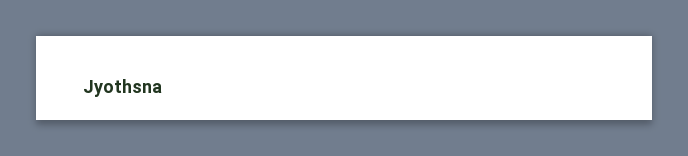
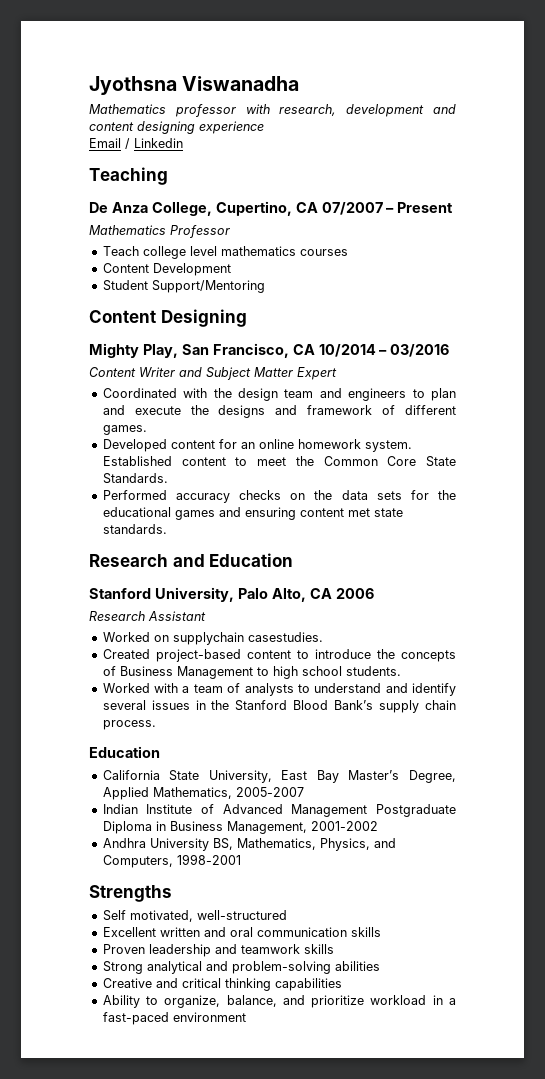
- Jyothsna
+ Jyothsna Viswanadha
+ Mathematics professor with research, development and content designing experience
+ Email / Linkedin
+ Teaching
+ De Anza College, Cupertino, CA 07/2007 – Present
+ Mathematics Professor
+ Teach college level mathematics courses
+ Content Development
+ Student Support/Mentoring
+ Content Designing
+ Mighty Play, San Francisco, CA 10/2014 – 03/2016
+ Content Writer and Subject Matter Expert
+ Coordinated with the design team and engineers to plan and execute the designs and framework of different games.
+ Developed content for an online homework system. Established content to meet the Common Core State Standards.
+ Performed accuracy checks on the data sets for the educational games and ensuring content met state standards.
+ Research and Education
+ Stanford University, Palo Alto, CA 2006
+ Research Assistant
+ Worked on supplychain casestudies.
+ Created project-based content to introduce the concepts of Business Management to high school students.
+ Worked with a team of analysts to understand and identify several issues in the Stanford Blood Bank’s supply chain process.
+ Education
+ California State University, East Bay Master’s Degree, Applied Mathematics, 2005-2007
+ Indian Institute of Advanced Management Postgraduate Diploma in Business Management, 2001-2002
+ Andhra University BS, Mathematics, Physics, and Computers, 1998-2001
+ Strengths
+ Self motivated, well-structured
+ Excellent written and oral communication skills
+ Proven leadership and teamwork skills
+ Strong analytical and problem-solving abilities
+ Creative and critical thinking capabilities
+ Ability to organize, balance, and prioritize workload in a fast-paced environment

